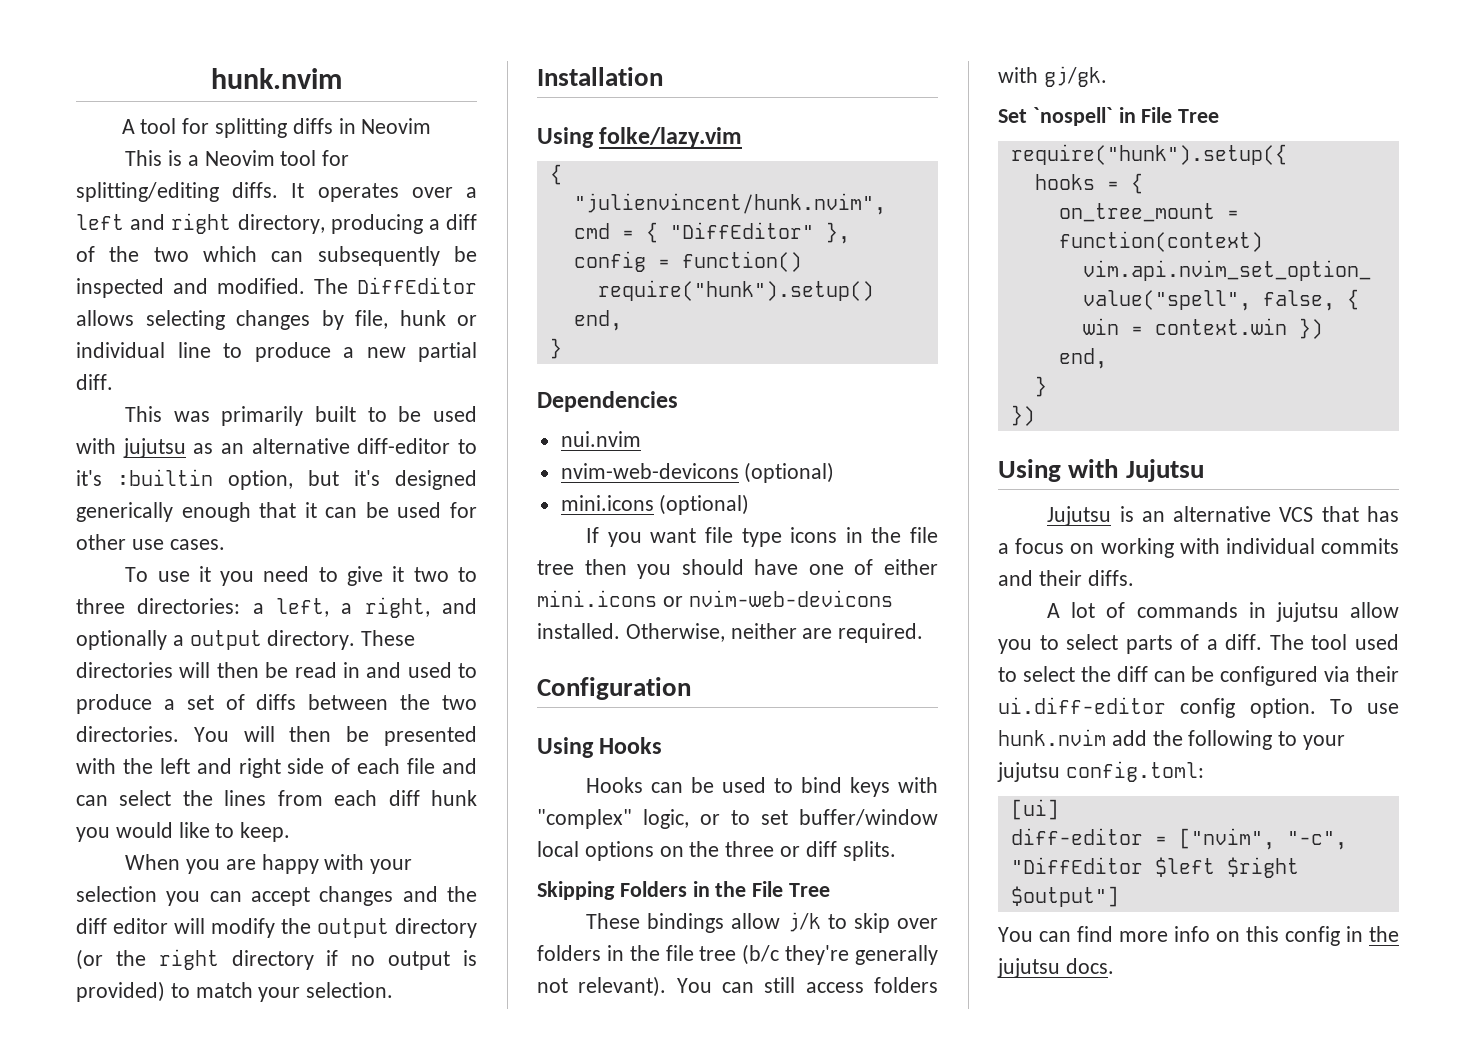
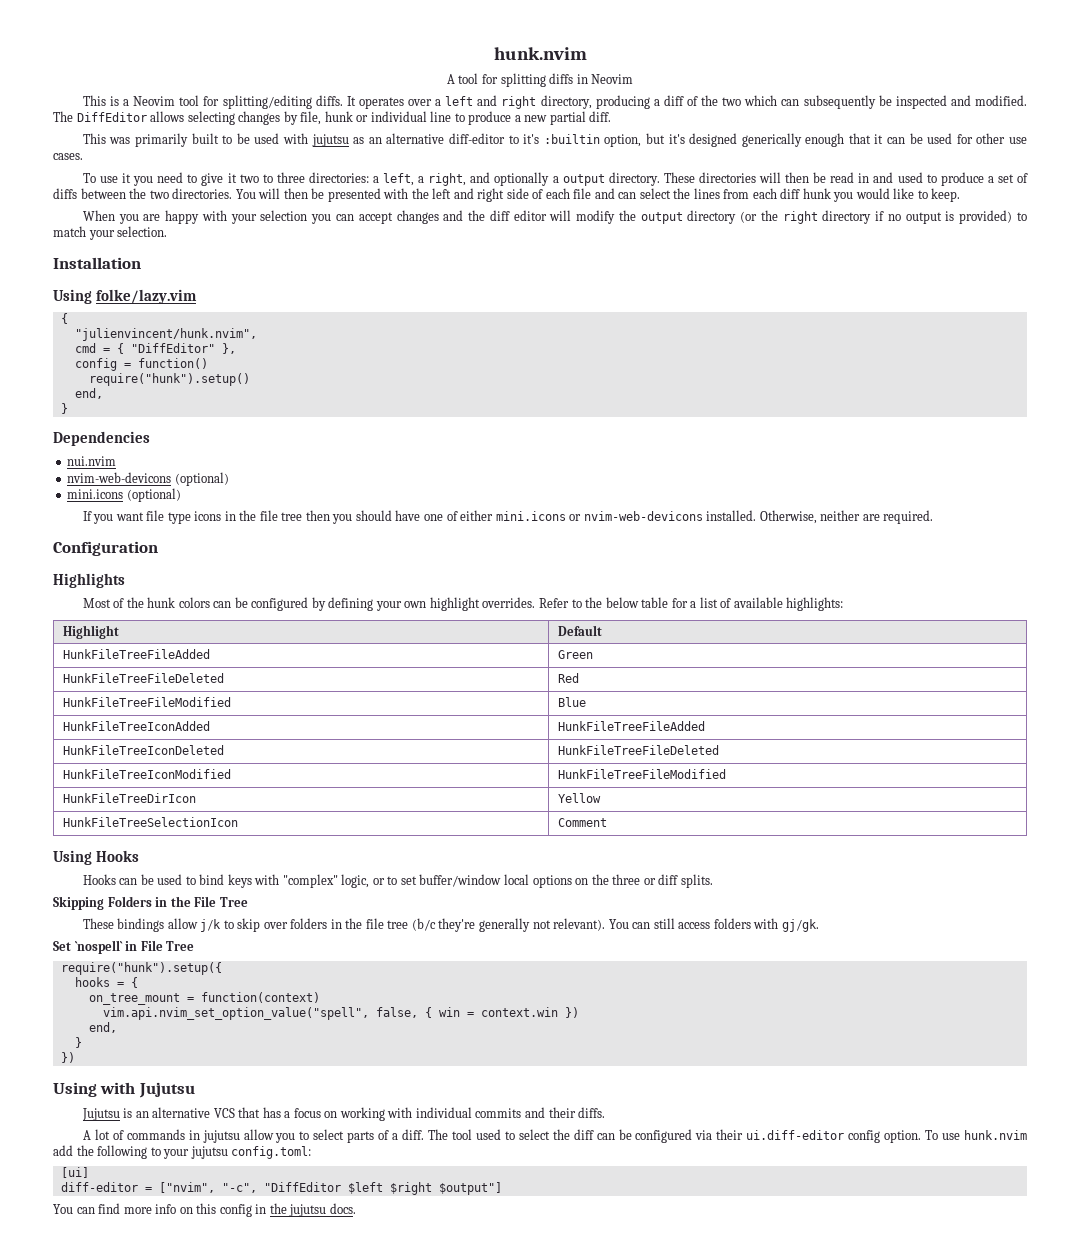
+ Highlights
+ Most of the hunk colors can be configured by defining your own highlight overrides. Refer to the below table for a list of available highlights:
+ Highlight | Default
+ HunkFileTreeFileAdded | Green
+ HunkFileTreeFileDeleted | Red
+ HunkFileTreeFileModified | Blue
+ HunkFileTreeIconAdded | HunkFileTreeFileAdded
+ HunkFileTreeIconDeleted | HunkFileTreeFileDeleted
+ HunkFileTreeIconModified | HunkFileTreeFileModified
+ HunkFileTreeDirIcon | Yellow
+ HunkFileTreeSelectionIcon | Comment

